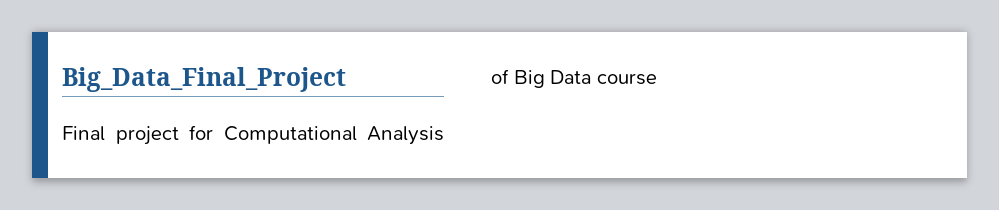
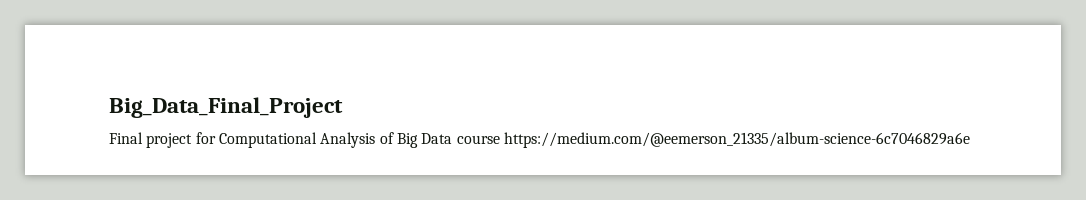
- Final project for Computational Analysis of Big Data course
+ Final project for Computational Analysis of Big Data course https://medium.com/@eemerson_21335/album-science-6c7046829a6e

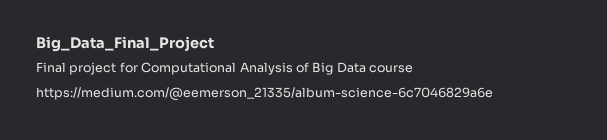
- Final project for Computational Analysis of Big Data course https://medium.com/@eemerson_21335/album-science-6c7046829a6e
+ Final project for Computational Analysis of Big Data course
+ https://medium.com/@eemerson_21335/album-science-6c7046829a6e

